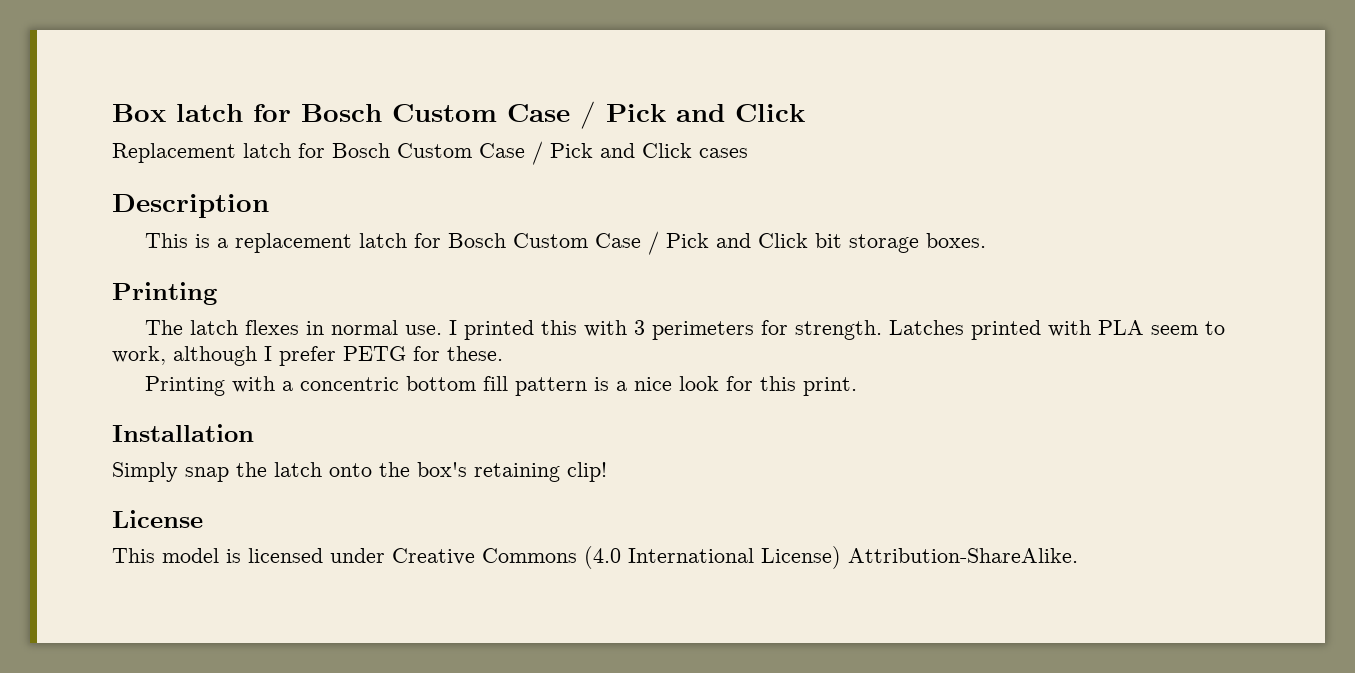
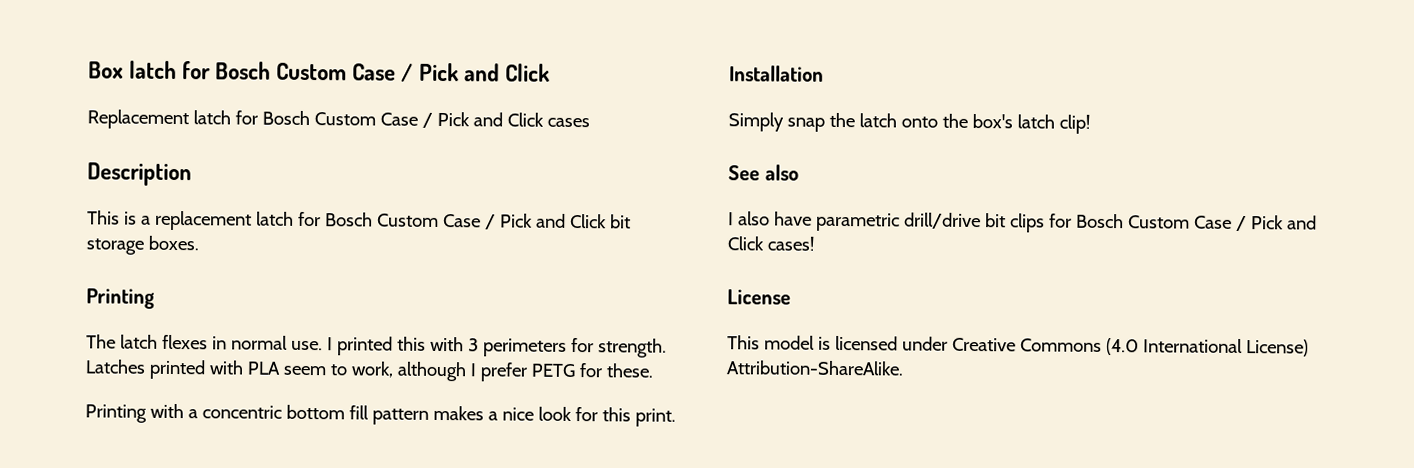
- Printing with a concentric bottom fill pattern is a nice look for this print.
+ Printing with a concentric bottom fill pattern makes a nice look for this print.
- Simply snap the latch onto the box's retaining clip!
+ Simply snap the latch onto the box's latch clip!
+ See also
+ I also have parametric drill/drive bit clips for Bosch Custom Case / Pick and Click cases!

